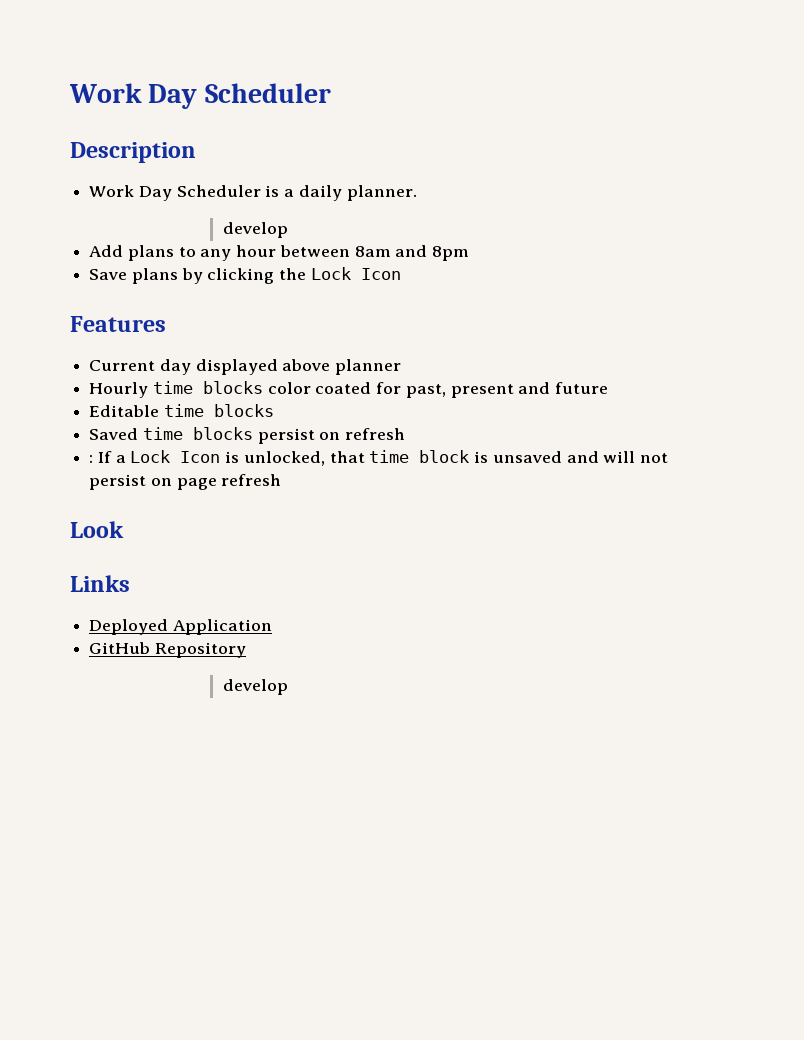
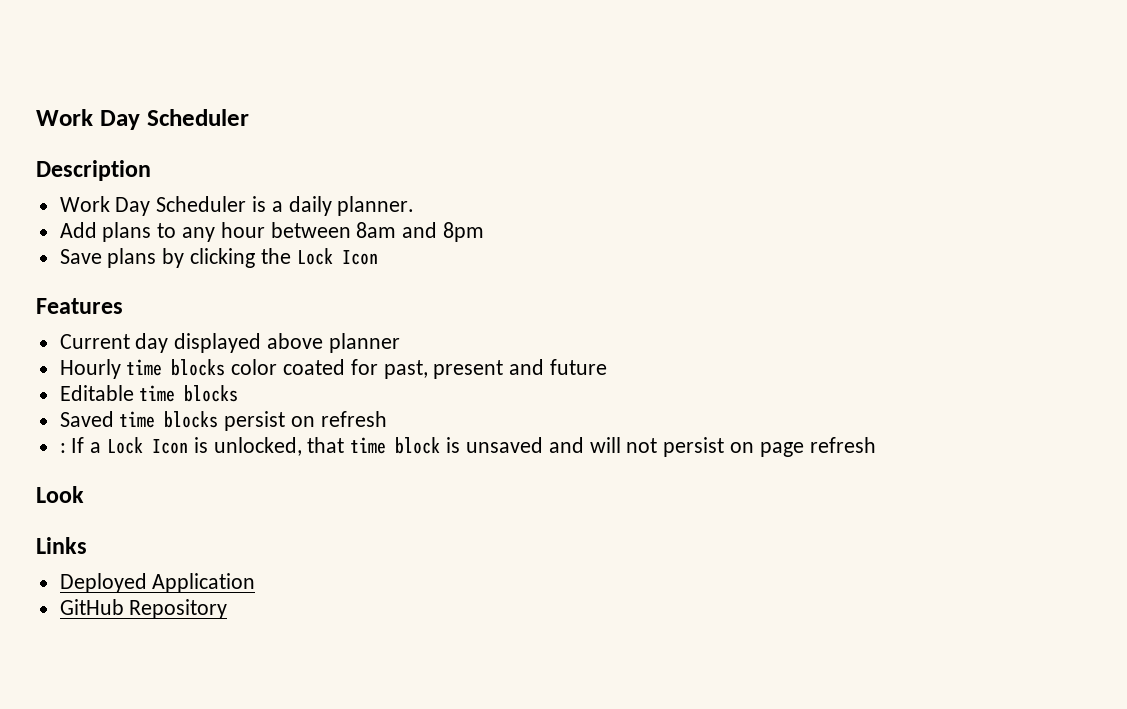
  Work Day Scheduler is a daily planner.
- develop
  GitHub Repository
- develop

